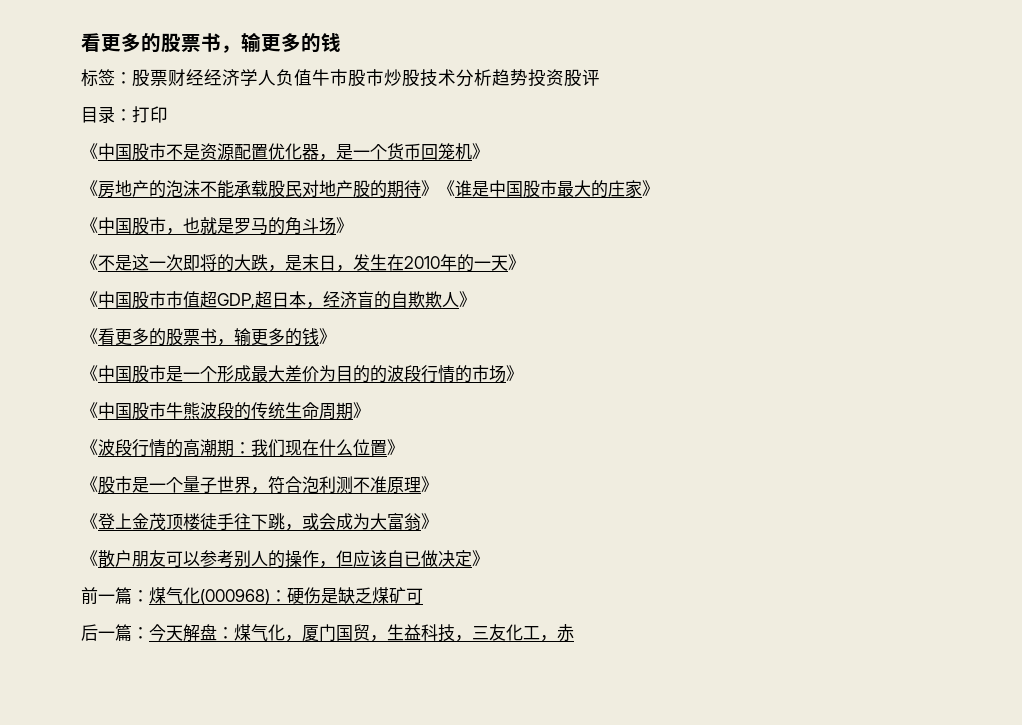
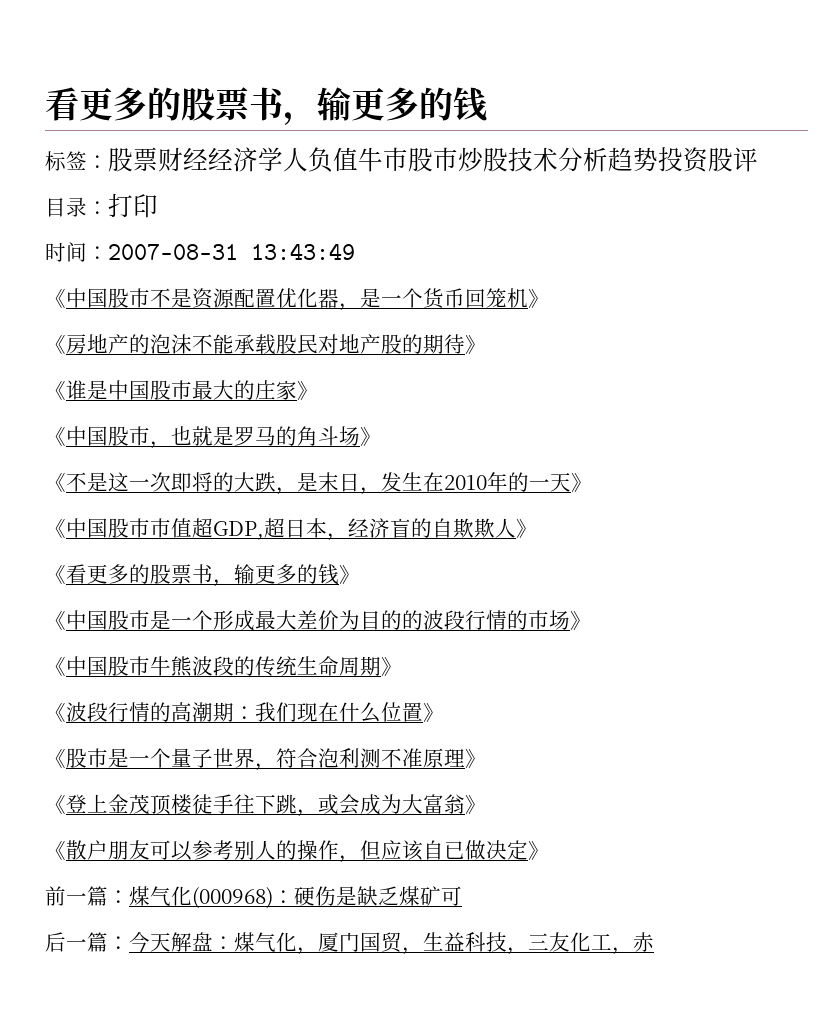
+ 时间：2007-08-31 13:43:49
- 《房地产的泡沫不能承载股民对地产股的期待》《谁是中国股市最大的庄家》
+ 《房地产的泡沫不能承载股民对地产股的期待》
+ 《谁是中国股市最大的庄家》

